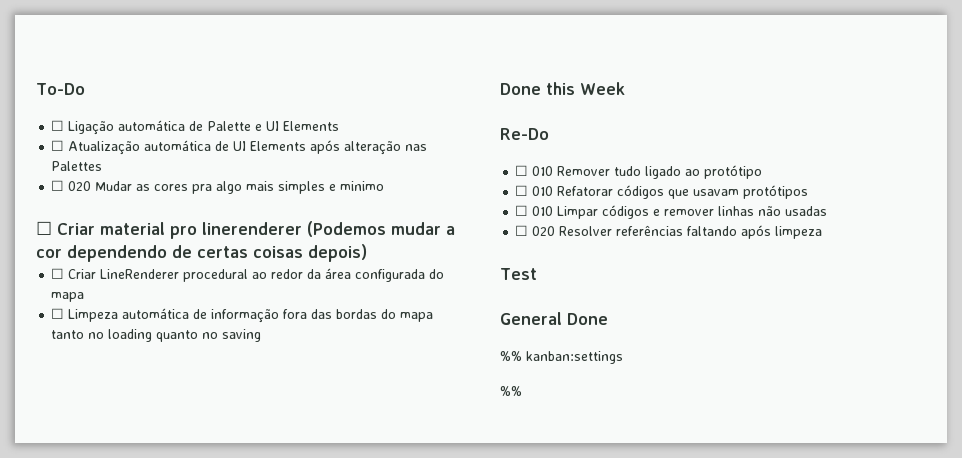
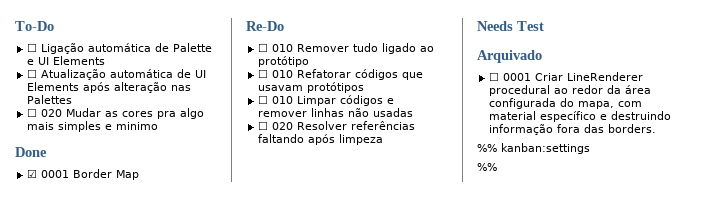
- ☐ Criar material pro linerenderer (Podemos mudar a cor dependendo de certas coisas depois)
- ☐ Criar LineRenderer procedural ao redor da área configurada do mapa
- ☐ Limpeza automática de informação fora das bordas do mapa tanto no loading quanto no saving
- Done this Week
+ Done
+ ☑ 0001 Border Map
- Test
+ Needs Test
- General Done
+ Arquivado
+ ☐ 0001 Criar LineRenderer procedural ao redor da área configurada do mapa, com material específico e destruindo informação fora das borders.

